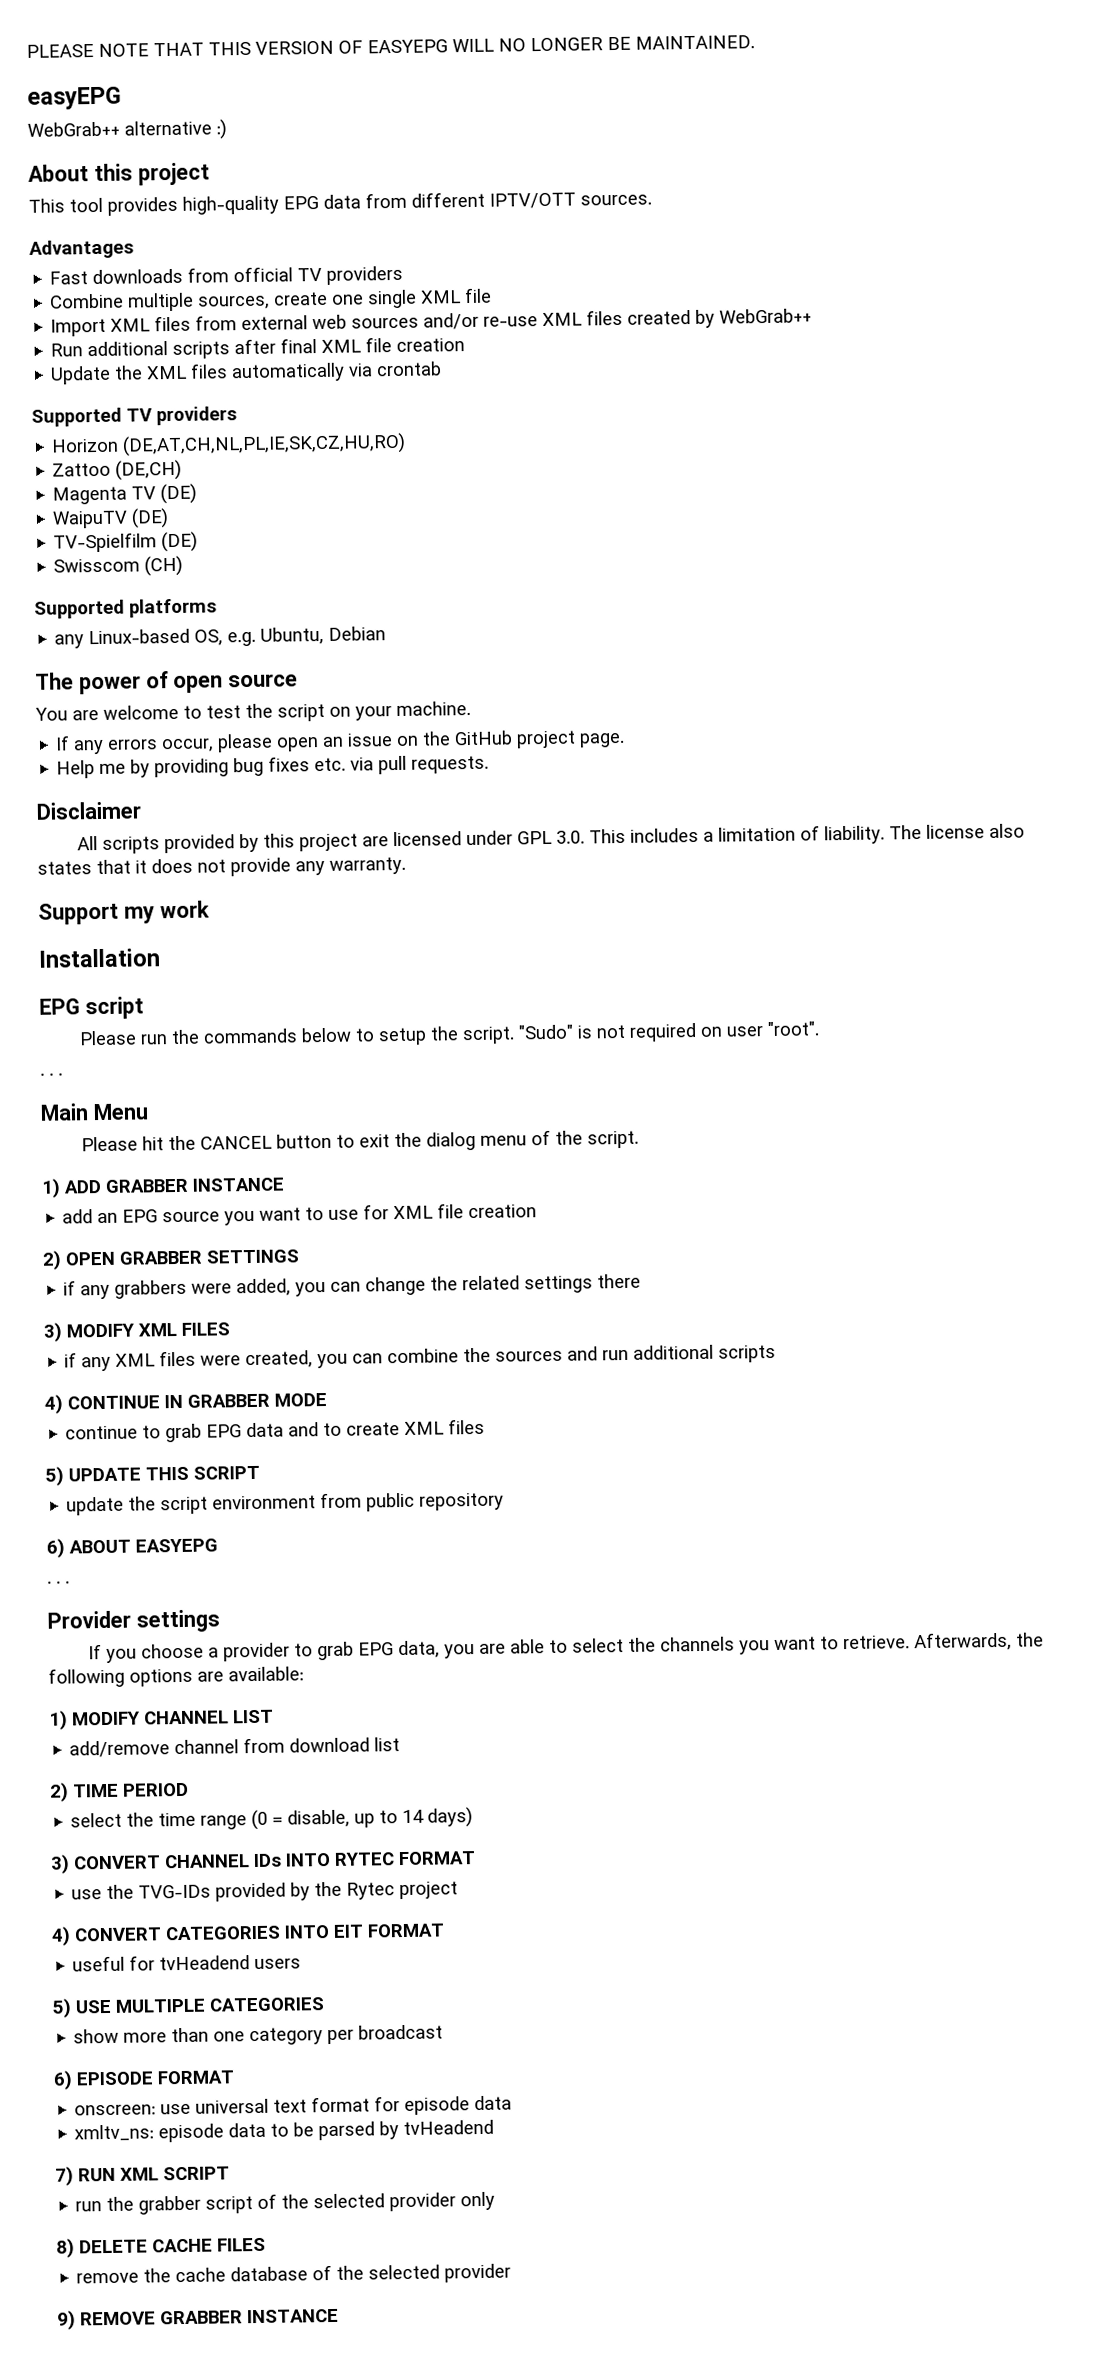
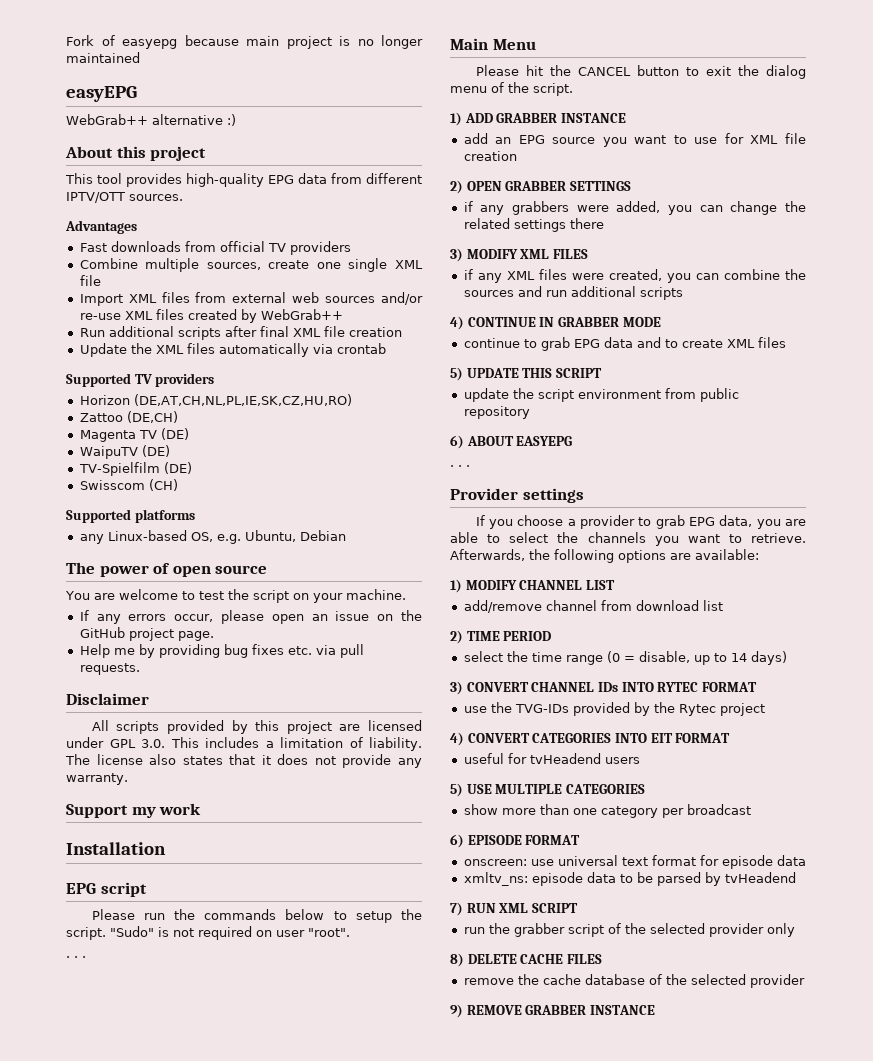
- PLEASE NOTE THAT THIS VERSION OF EASYEPG WILL NO LONGER BE MAINTAINED.
+ Fork of easyepg because main project is no longer maintained

